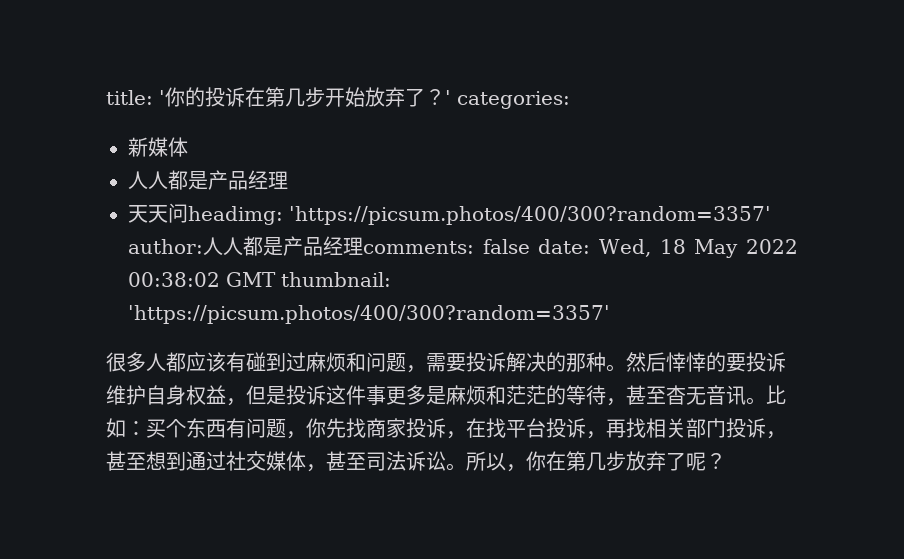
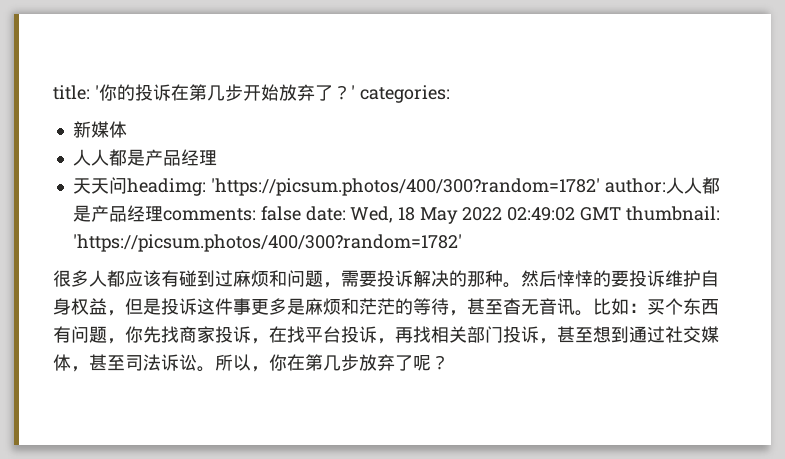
- 天天问headimg: 'https://picsum.photos/400/300?random=3357' author:人人都是产品经理comments: false date: Wed, 18 May 2022 00:38:02 GMT thumbnail: 'https://picsum.photos/400/300?random=3357'
+ 天天问headimg: 'https://picsum.photos/400/300?random=1782' author:人人都是产品经理comments: false date: Wed, 18 May 2022 02:49:02 GMT thumbnail: 'https://picsum.photos/400/300?random=1782'

